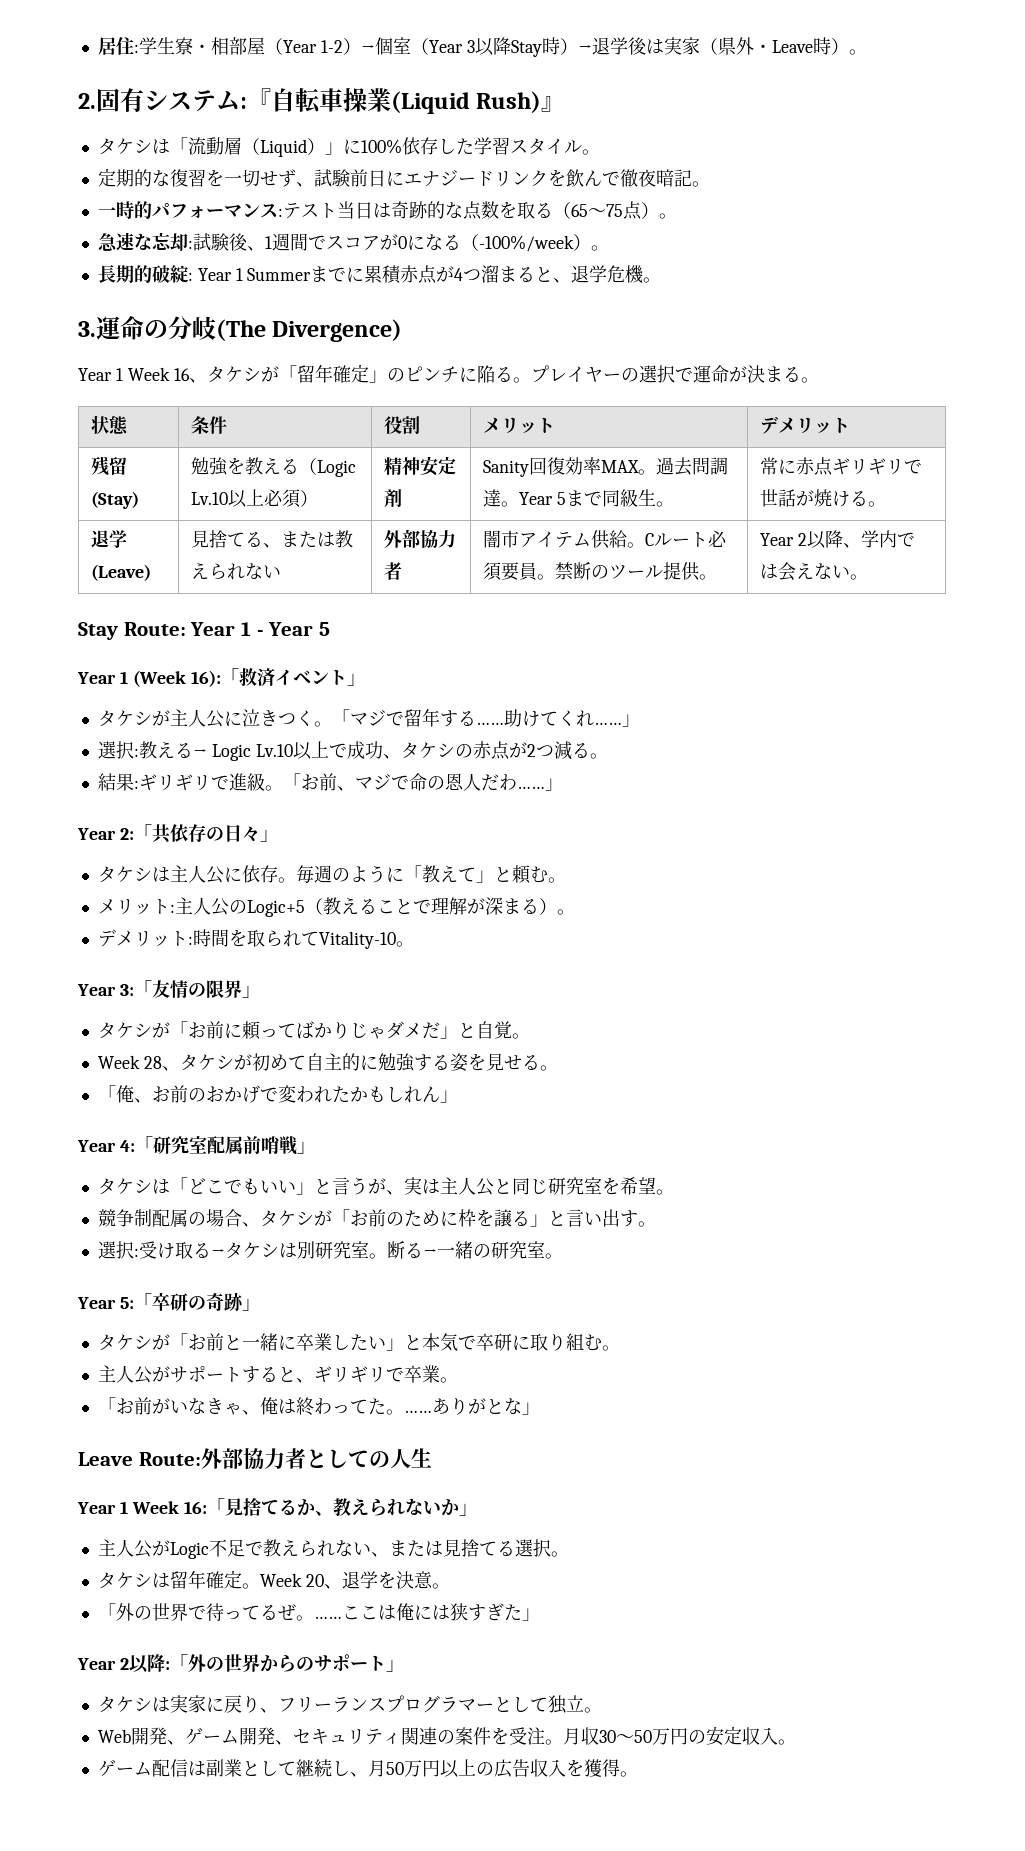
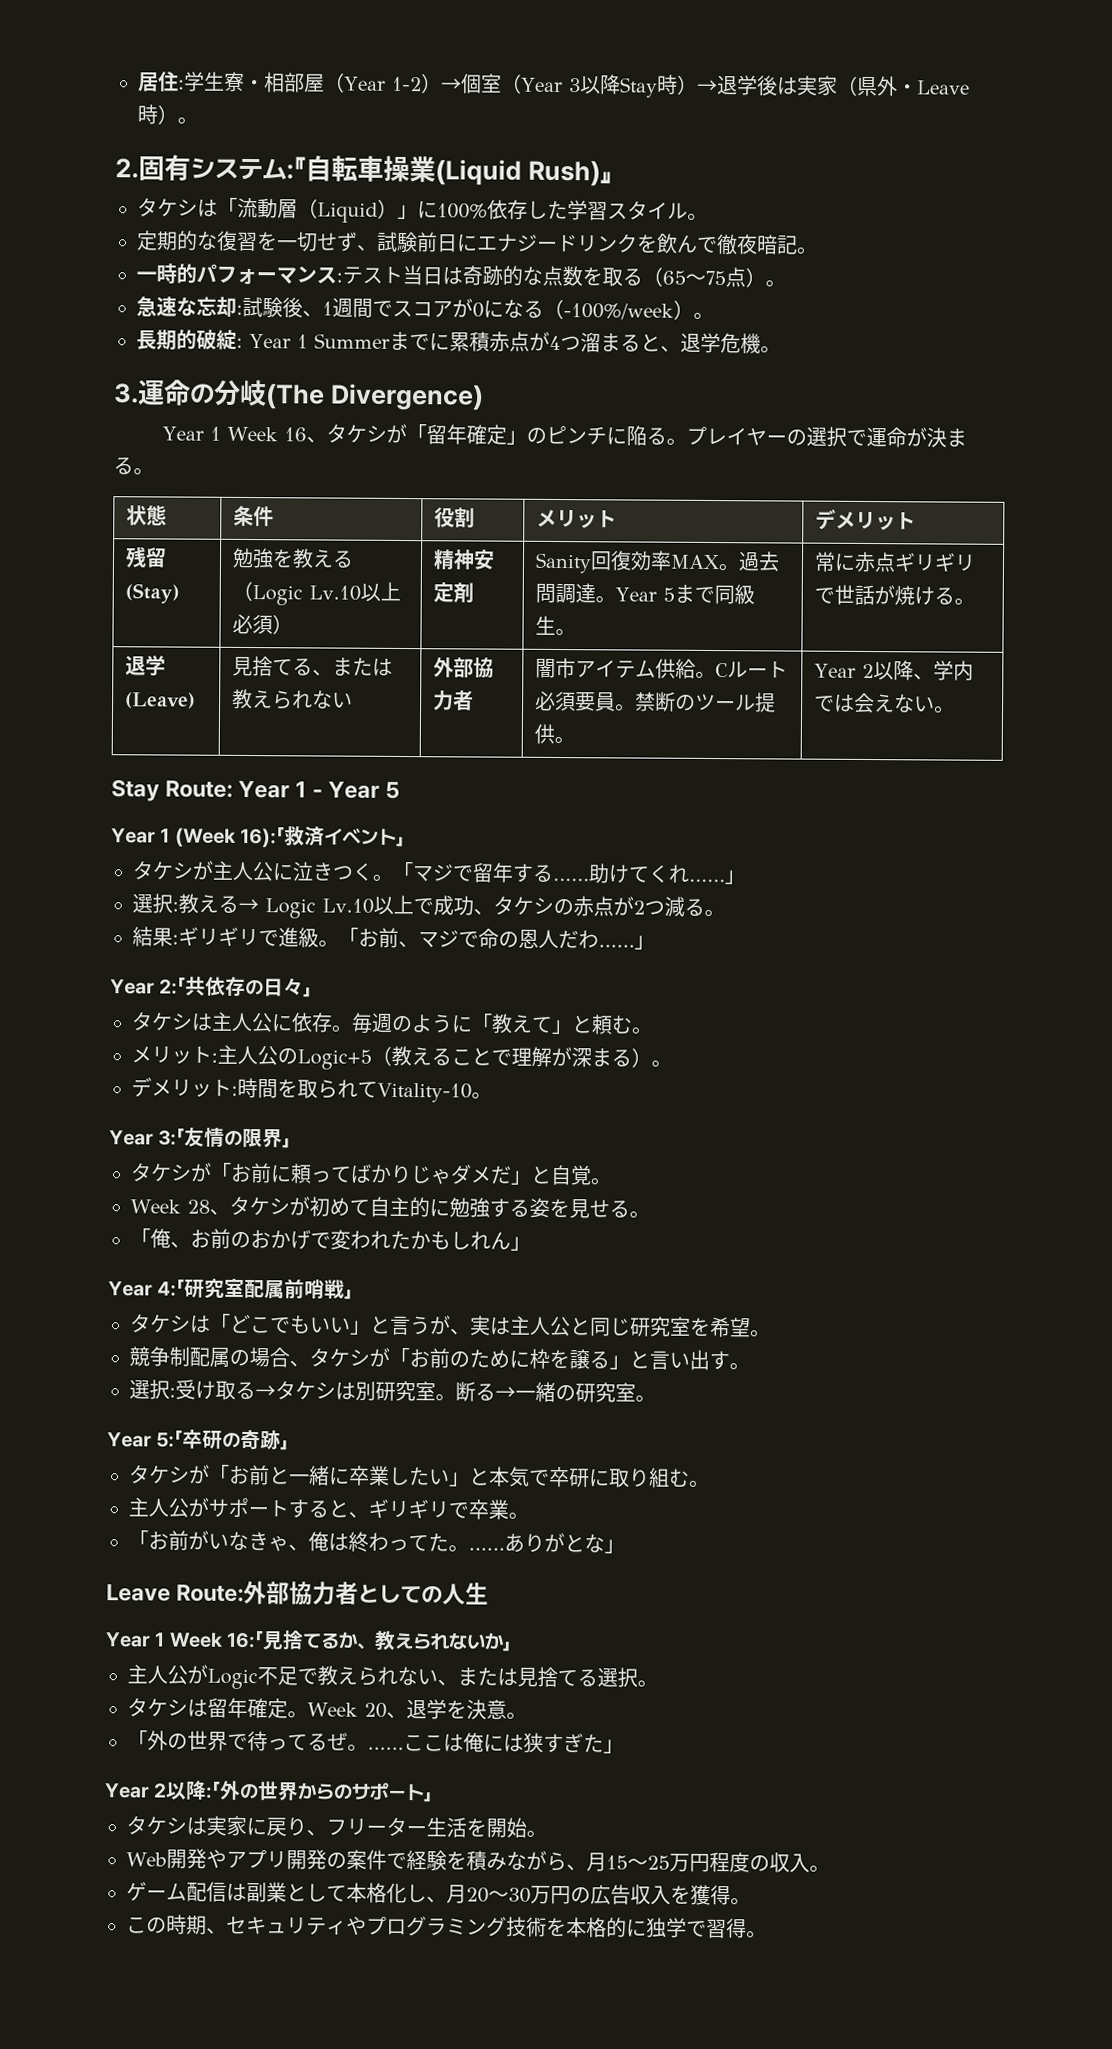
- タケシは実家に戻り、フリーランスプログラマーとして独立。
- Web開発、ゲーム開発、セキュリティ関連の案件を受注。月収30～50万円の安定収入。
+ タケシは実家に戻り、フリーター生活を開始。
+ Web開発やアプリ開発の案件で経験を積みながら、月15～25万円程度の収入。
- ゲーム配信は副業として継続し、月50万円以上の広告収入を獲得。
+ ゲーム配信は副業として本格化し、月20～30万円の広告収入を獲得。
+ この時期、セキュリティやプログラミング技術を本格的に独学で習得。

